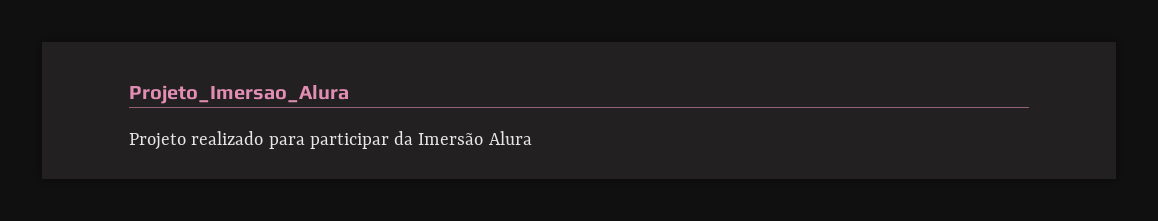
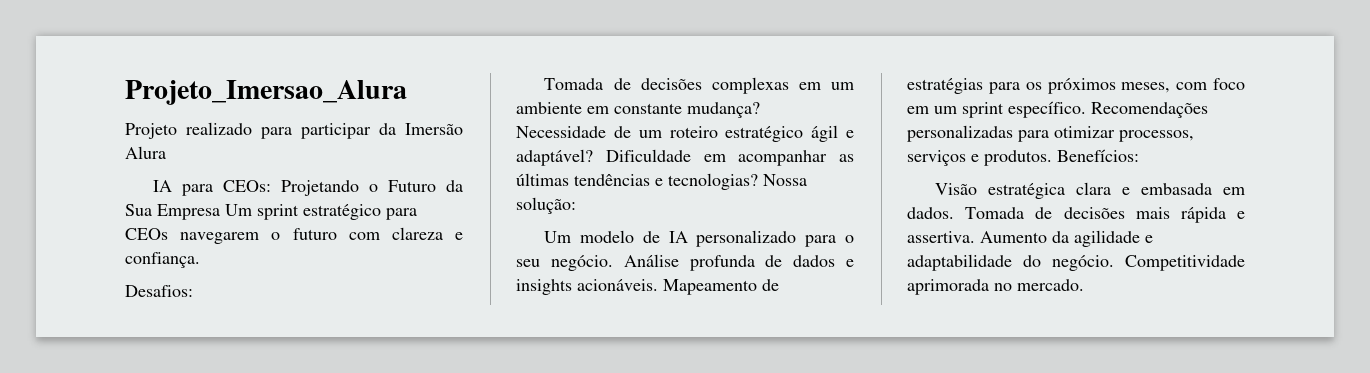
+ IA para CEOs: Projetando o Futuro da Sua Empresa Um sprint estratégico para CEOs navegarem o futuro com clareza e confiança.
+ Desafios:
+ Tomada de decisões complexas em um ambiente em constante mudança? Necessidade de um roteiro estratégico ágil e adaptável? Dificuldade em acompanhar as últimas tendências e tecnologias? Nossa solução:
+ Um modelo de IA personalizado para o seu negócio. Análise profunda de dados e insights acionáveis. Mapeamento de estratégias para os próximos meses, com foco em um sprint específico. Recomendações personalizadas para otimizar processos, serviços e produtos. Benefícios:
+ Visão estratégica clara e embasada em dados. Tomada de decisões mais rápida e assertiva. Aumento da agilidade e adaptabilidade do negócio. Competitividade aprimorada no mercado.

